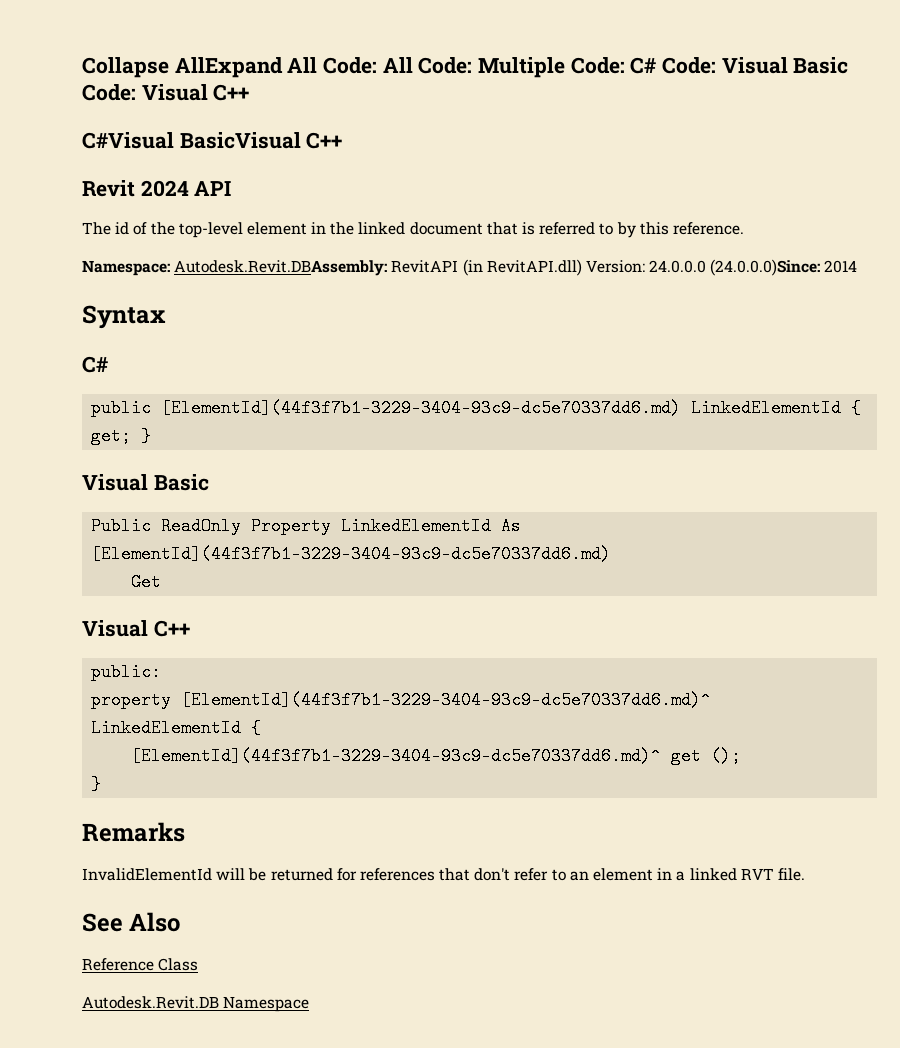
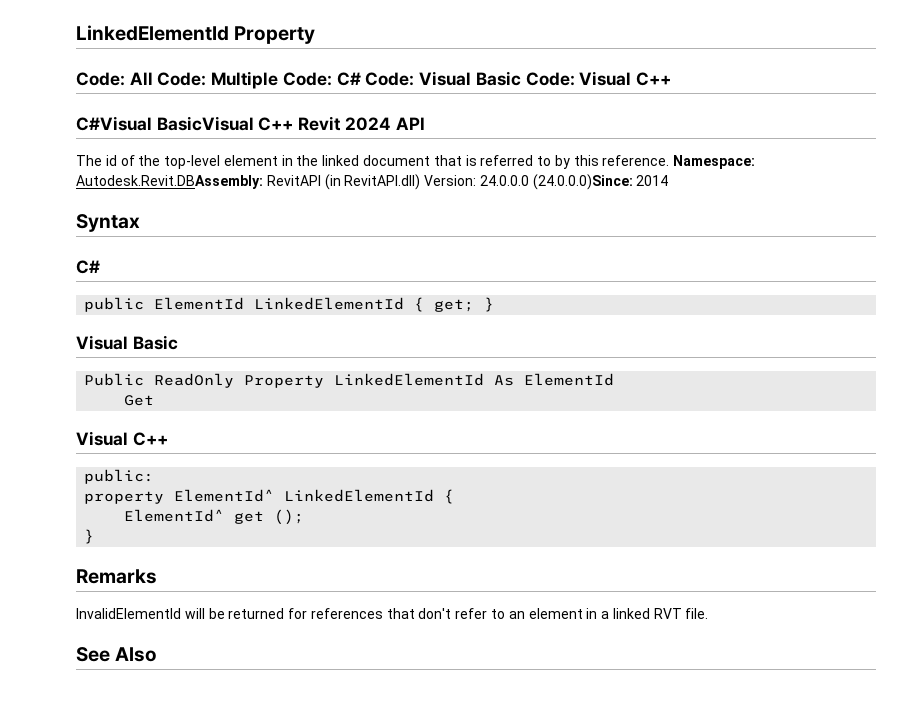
- Collapse AllExpand All Code: All Code: Multiple Code: C# Code: Visual Basic Code: Visual C++
+ LinkedElementId Property
+ Code: All Code: Multiple Code: C# Code: Visual Basic Code: Visual C++
- C#Visual BasicVisual C++
- Revit 2024 API
+ C#Visual BasicVisual C++ Revit 2024 API
- The id of the top-level element in the linked document that is referred to by this reference.
- Namespace: Autodesk.Revit.DBAssembly: RevitAPI (in RevitAPI.dll) Version: 24.0.0.0 (24.0.0.0)Since: 2014
+ The id of the top-level element in the linked document that is referred to by this reference. Namespace: Autodesk.Revit.DBAssembly: RevitAPI (in RevitAPI.dll) Version: 24.0.0.0 (24.0.0.0)Since: 2014
- public [ElementId](44f3f7b1-3229-3404-93c9-dc5e70337dd6.md) LinkedElementId { get; }
+ public ElementId LinkedElementId { get; }
- Public ReadOnly Property LinkedElementId As [ElementId](44f3f7b1-3229-3404-93c9-dc5e70337dd6.md)
+ Public ReadOnly Property LinkedElementId As ElementId
- property [ElementId](44f3f7b1-3229-3404-93c9-dc5e70337dd6.md)^ LinkedElementId {
+ property ElementId^ LinkedElementId {
- [ElementId](44f3f7b1-3229-3404-93c9-dc5e70337dd6.md)^ get ();
+ ElementId^ get ();
- Reference Class
- Autodesk.Revit.DB Namespace

